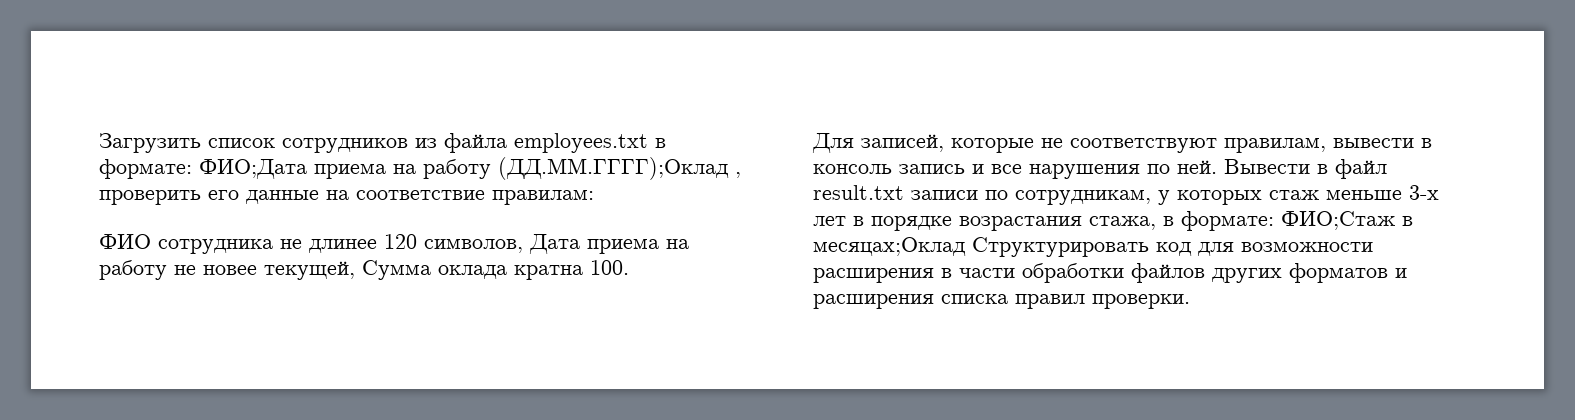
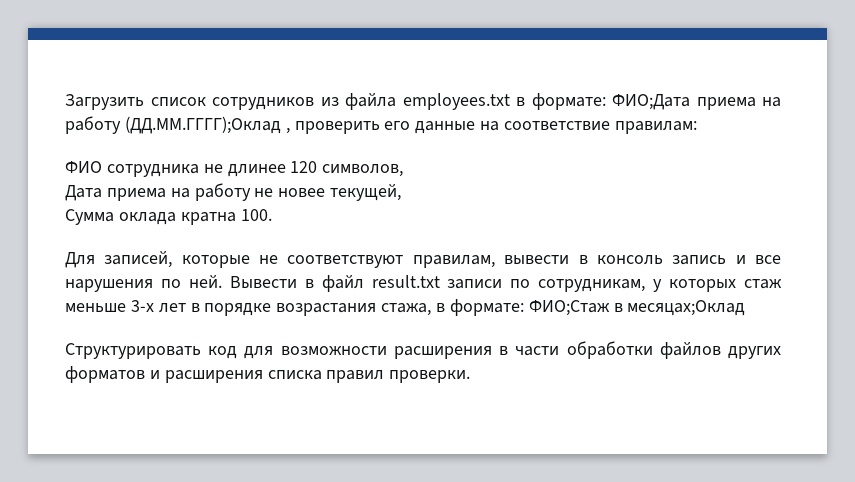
- ФИО сотрудника не длинее 120 символов, Дата приема на работу не новее текущей, Сумма оклада кратна 100.
+ ФИО сотрудника не длинее 120 символов,
+ Дата приема на работу не новее текущей,
+ Сумма оклада кратна 100.
- Вывести в файл result.txt записи по сотрудникам, у которых стаж меньше 3-х лет в порядке возрастания стажа, в формате: ФИО;Cтаж в месяцах;Оклад Структурировать код для возможности расширения в части обработки файлов других форматов и расширения списка правил проверки.
+ Вывести в файл result.txt записи по сотрудникам, у которых стаж меньше 3-х лет в порядке возрастания стажа, в формате: ФИО;Cтаж в месяцах;Оклад
+ Структурировать код для возможности расширения в части обработки файлов других форматов и расширения списка правил проверки.

